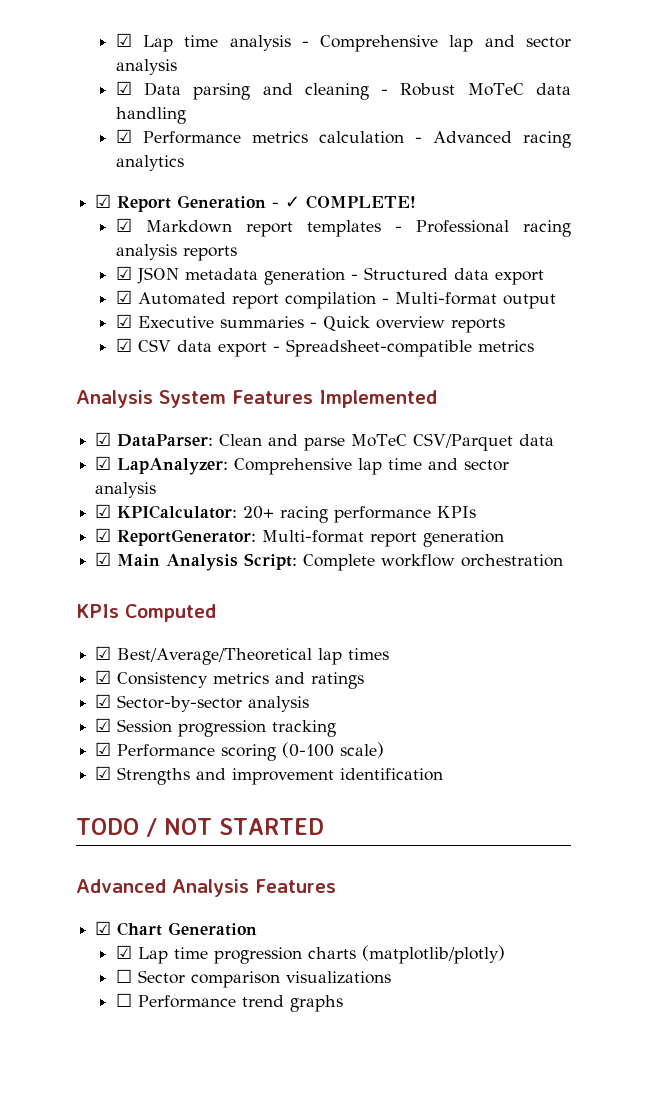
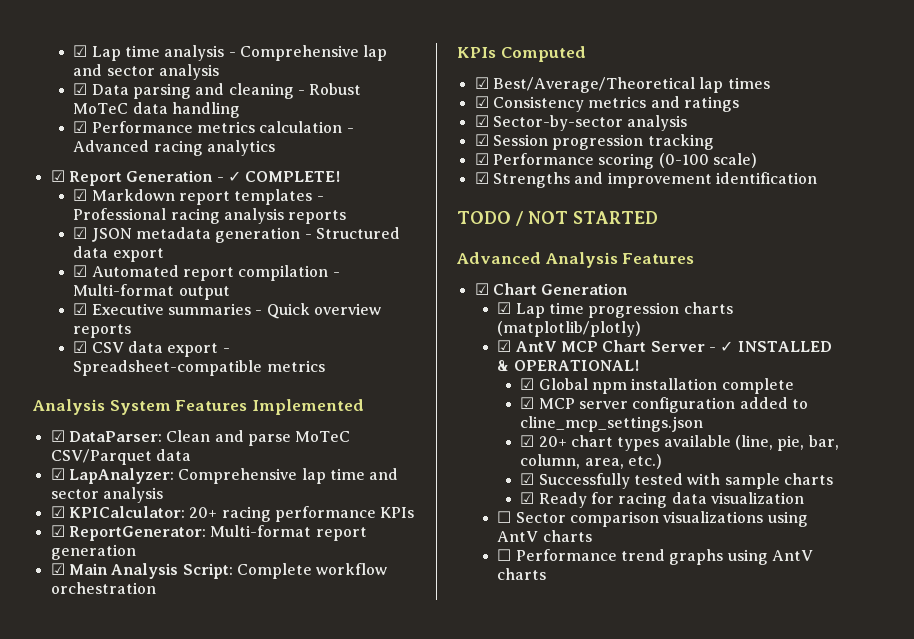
+ ☑ AntV MCP Chart Server - ✓ INSTALLED & OPERATIONAL!
+ ☑ Global npm installation complete
+ ☑ MCP server configuration added to cline_mcp_settings.json
+ ☑ 20+ chart types available (line, pie, bar, column, area, etc.)
+ ☑ Successfully tested with sample charts
+ ☑ Ready for racing data visualization
- ☐ Sector comparison visualizations
+ ☐ Sector comparison visualizations using AntV charts
- ☐ Performance trend graphs
+ ☐ Performance trend graphs using AntV charts

